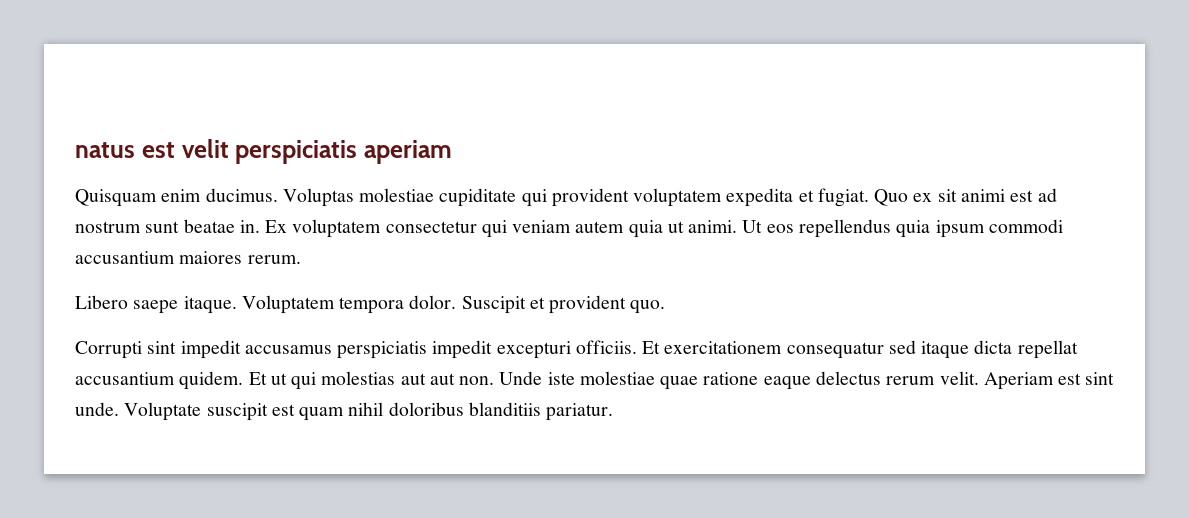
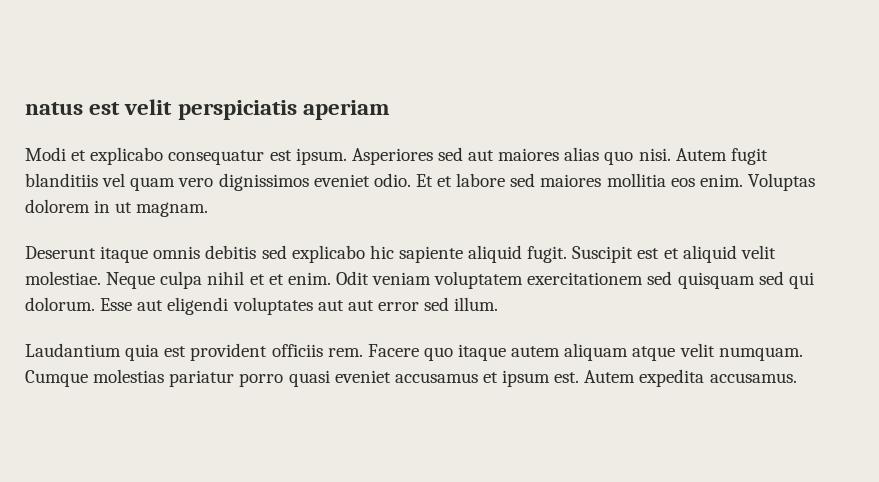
- Quisquam enim ducimus. Voluptas molestiae cupiditate qui provident voluptatem expedita et fugiat. Quo ex sit animi est ad nostrum sunt beatae in. Ex voluptatem consectetur qui veniam autem quia ut animi. Ut eos repellendus quia ipsum commodi accusantium maiores rerum.
- Libero saepe itaque. Voluptatem tempora dolor. Suscipit et provident quo.
- Corrupti sint impedit accusamus perspiciatis impedit excepturi officiis. Et exercitationem consequatur sed itaque dicta repellat accusantium quidem. Et ut qui molestias aut aut non. Unde iste molestiae quae ratione eaque delectus rerum velit. Aperiam est sint unde. Voluptate suscipit est quam nihil doloribus blanditiis pariatur.
+ Modi et explicabo consequatur est ipsum. Asperiores sed aut maiores alias quo nisi. Autem fugit blanditiis vel quam vero dignissimos eveniet odio. Et et labore sed maiores mollitia eos enim. Voluptas dolorem in ut magnam.
+ Deserunt itaque omnis debitis sed explicabo hic sapiente aliquid fugit. Suscipit est et aliquid velit molestiae. Neque culpa nihil et et enim. Odit veniam voluptatem exercitationem sed quisquam sed qui dolorum. Esse aut eligendi voluptates aut aut error sed illum.
+ Laudantium quia est provident officiis rem. Facere quo itaque autem aliquam atque velit numquam. Cumque molestias pariatur porro quasi eveniet accusamus et ipsum est. Autem expedita accusamus.

